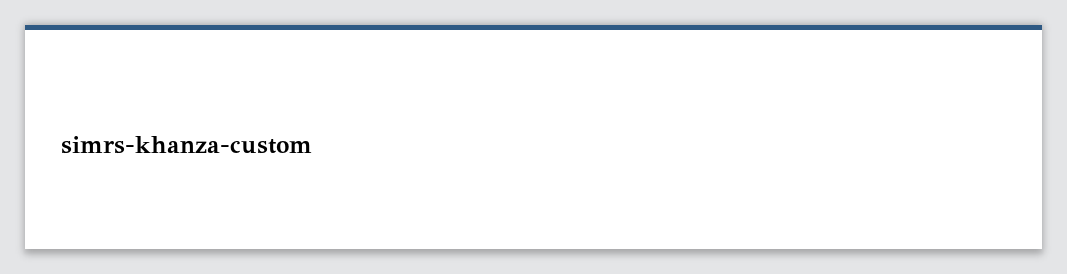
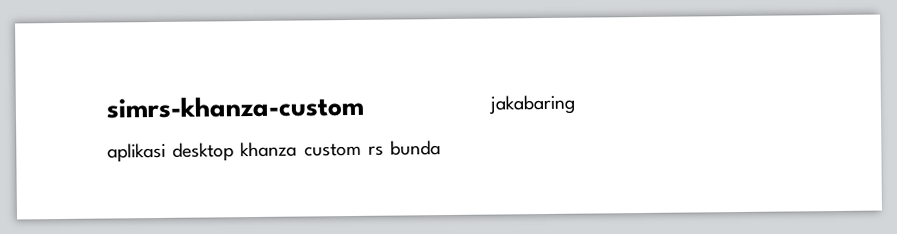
+ aplikasi desktop khanza custom rs bunda jakabaring

